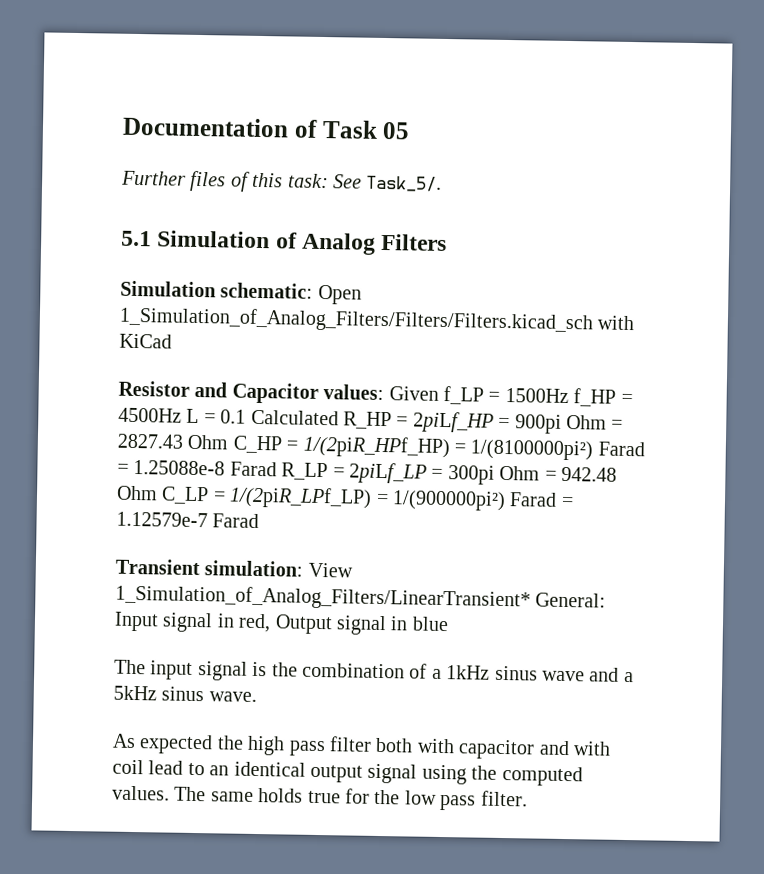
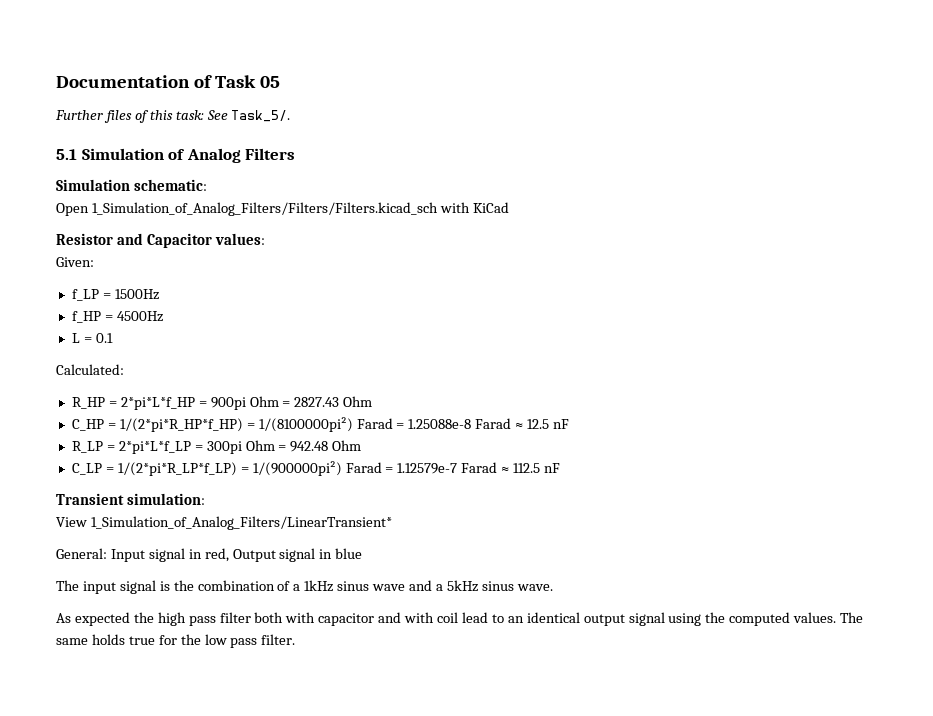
- Simulation schematic: Open 1_Simulation_of_Analog_Filters/Filters/Filters.kicad_sch with KiCad
+ Simulation schematic:
+ Open 1_Simulation_of_Analog_Filters/Filters/Filters.kicad_sch with KiCad
- Resistor and Capacitor values: Given f_LP = 1500Hz f_HP = 4500Hz L = 0.1 Calculated R_HP = 2piLf_HP = 900pi Ohm = 2827.43 Ohm C_HP = 1/(2piR_HPf_HP) = 1/(8100000pi²) Farad = 1.25088e-8 Farad R_LP = 2piLf_LP = 300pi Ohm = 942.48 Ohm C_LP = 1/(2piR_LPf_LP) = 1/(900000pi²) Farad = 1.12579e-7 Farad
+ Resistor and Capacitor values:
+ Given:
+ f_LP = 1500Hz
+ f_HP = 4500Hz
+ L = 0.1
+ Calculated:
+ R_HP = 2*pi*L*f_HP = 900pi Ohm = 2827.43 Ohm
+ C_HP = 1/(2*pi*R_HP*f_HP) = 1/(8100000pi²) Farad = 1.25088e-8 Farad ≈ 12.5 nF
+ R_LP = 2*pi*L*f_LP = 300pi Ohm = 942.48 Ohm
+ C_LP = 1/(2*pi*R_LP*f_LP) = 1/(900000pi²) Farad = 1.12579e-7 Farad ≈ 112.5 nF
- Transient simulation: View 1_Simulation_of_Analog_Filters/LinearTransient* General: Input signal in red, Output signal in blue
+ Transient simulation:
+ View 1_Simulation_of_Analog_Filters/LinearTransient*
+ General: Input signal in red, Output signal in blue

